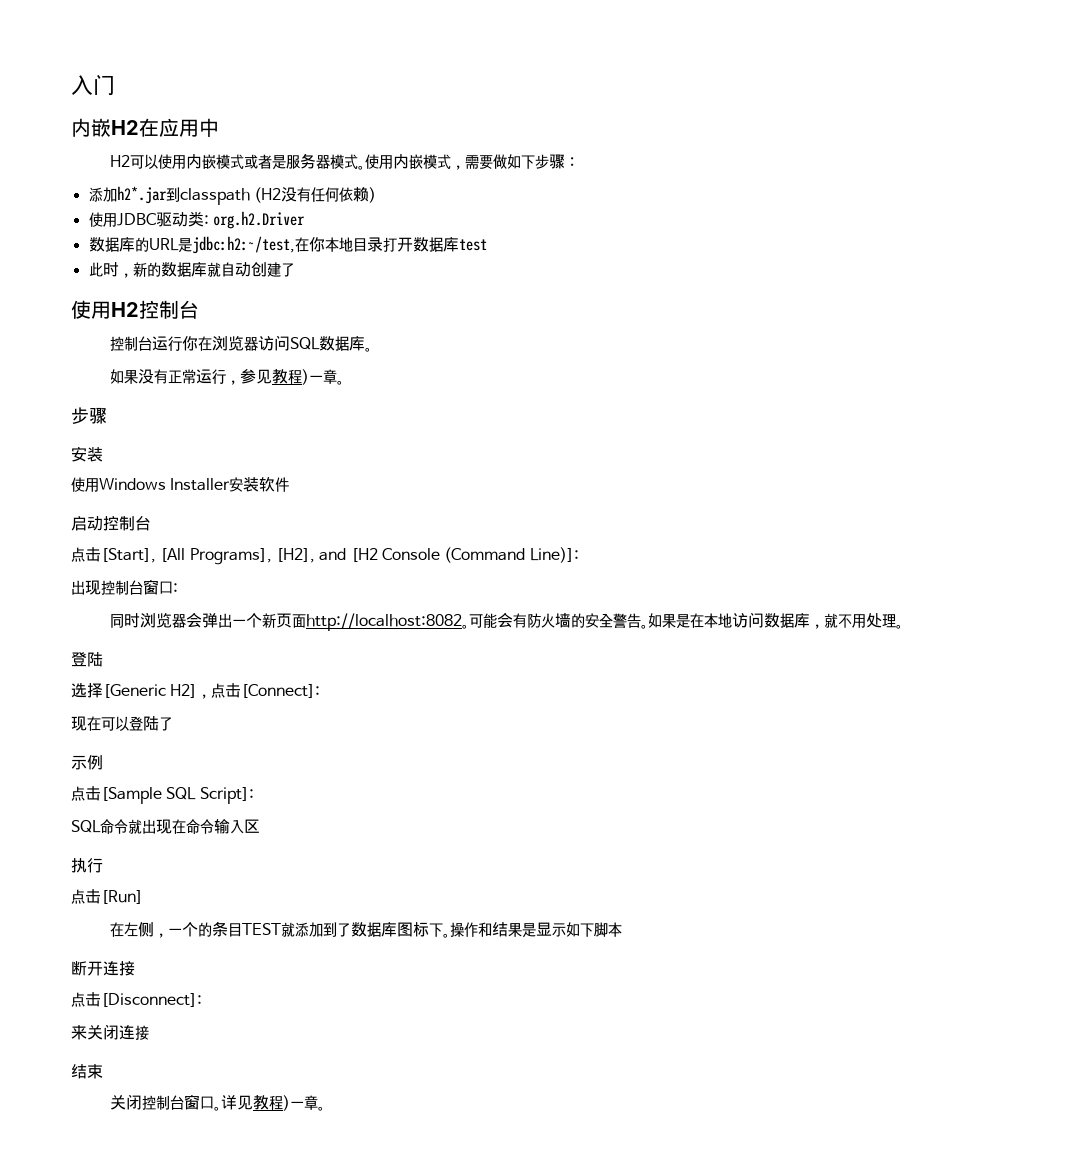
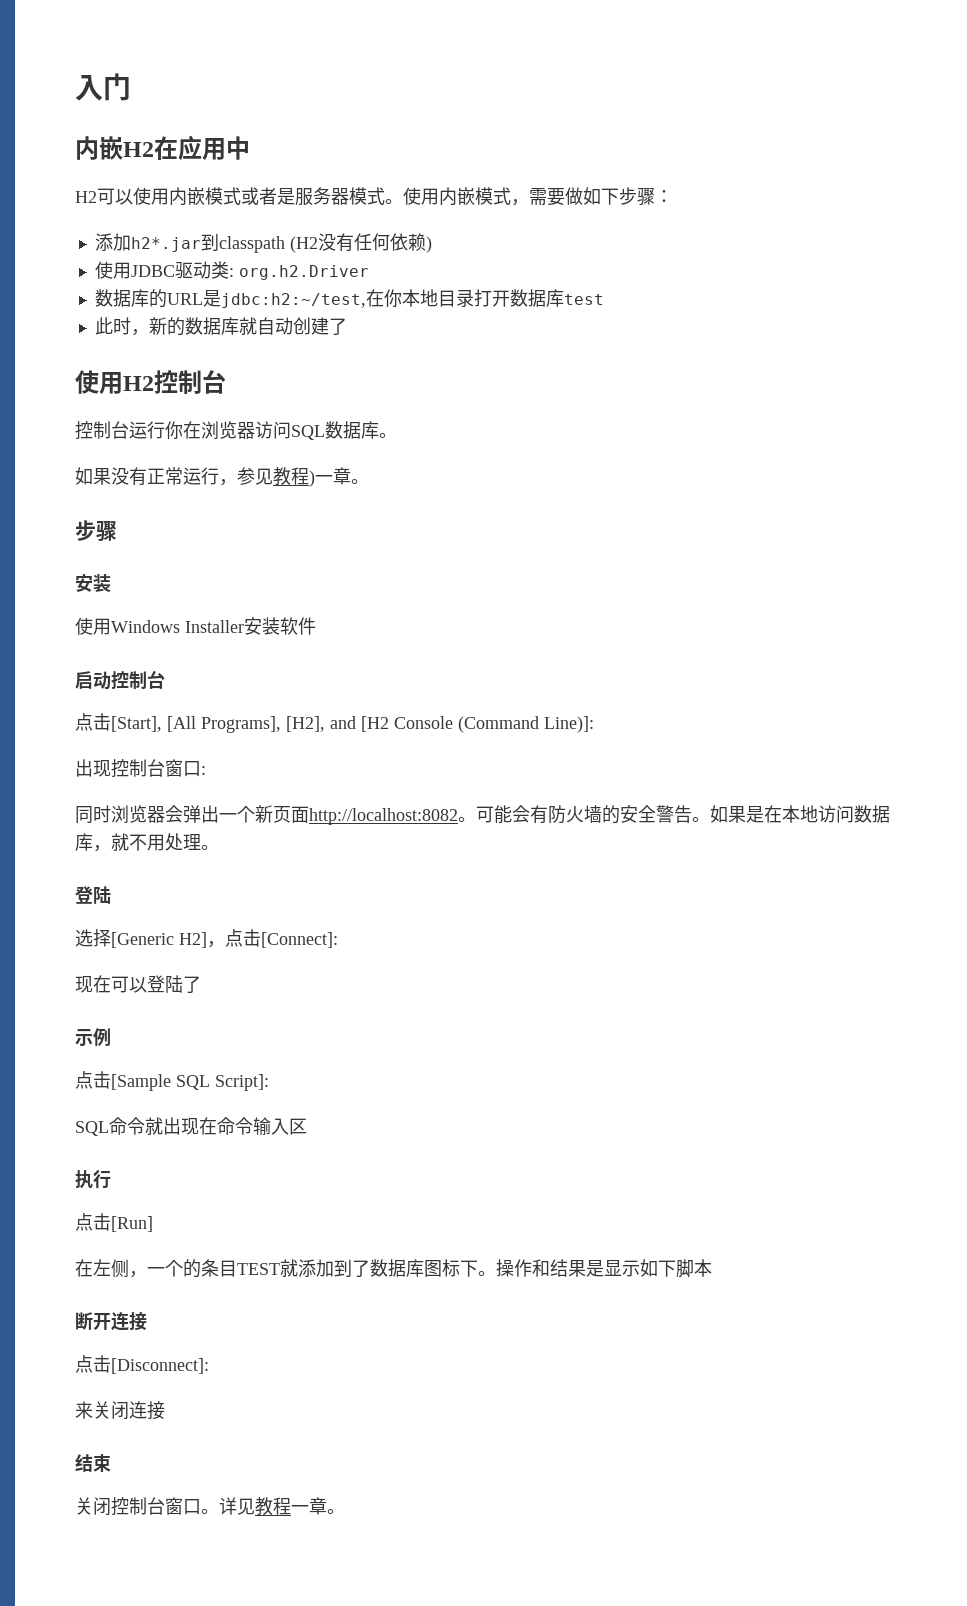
- 详见教程)一章。
+ 详见教程一章。

